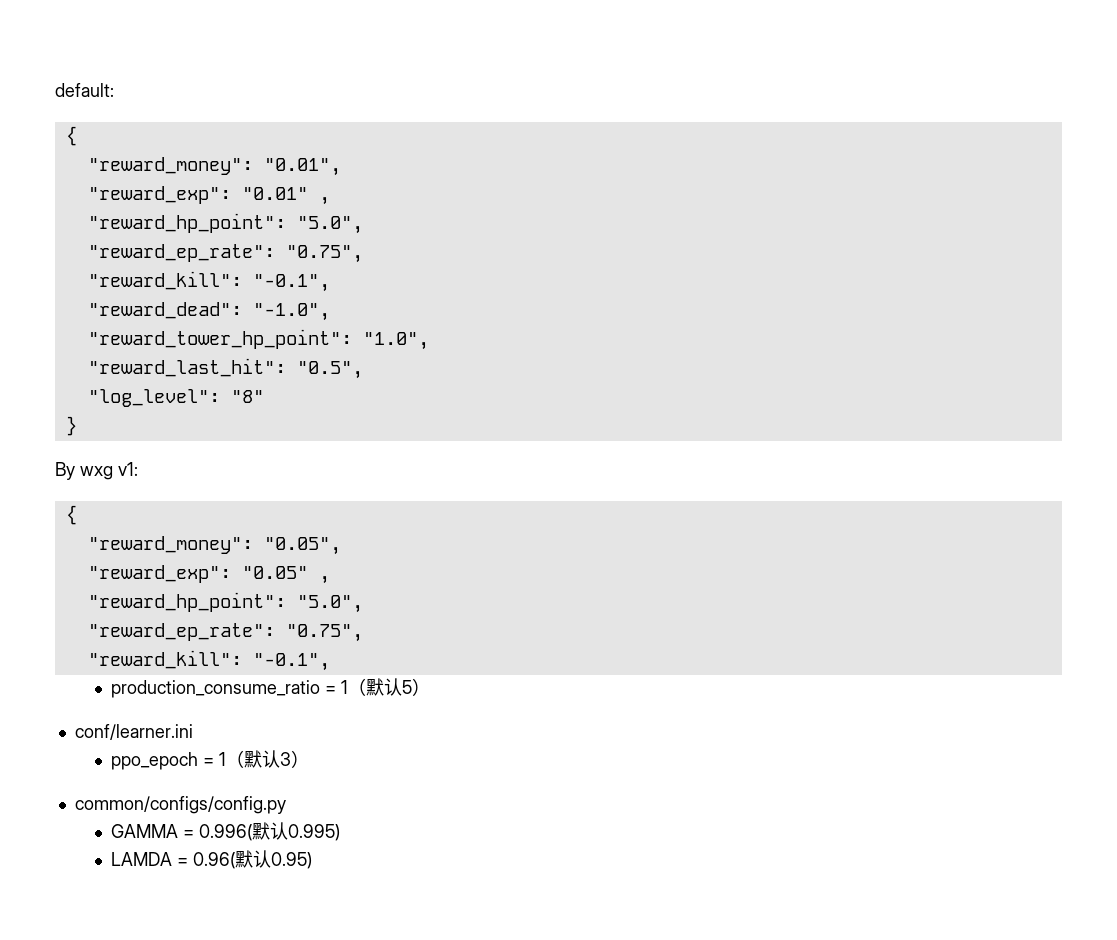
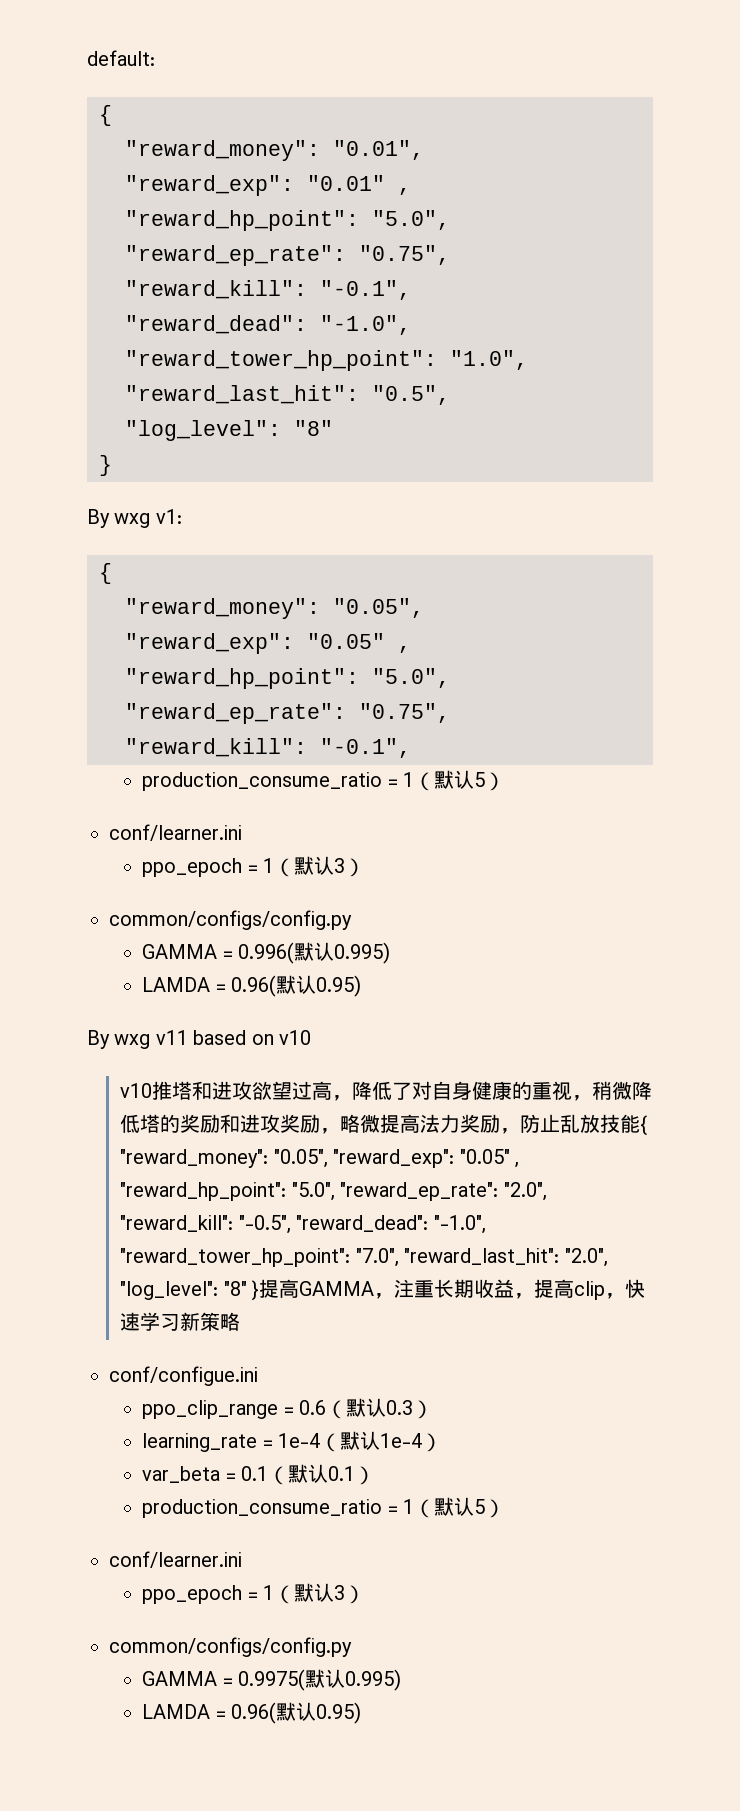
+ By wxg v11 based on v10
+ v10推塔和进攻欲望过高，降低了对自身健康的重视，稍微降低塔的奖励和进攻奖励，略微提高法力奖励，防止乱放技能{ "reward_money": "0.05", "reward_exp": "0.05" , "reward_hp_point": "5.0", "reward_ep_rate": "2.0", "reward_kill": "-0.5", "reward_dead": "-1.0", "reward_tower_hp_point": "7.0", "reward_last_hit": "2.0", "log_level": "8" }提高GAMMA，注重长期收益，提高clip，快速学习新策略
+ conf/configue.ini
+ ppo_clip_range = 0.6（默认0.3）
+ learning_rate = 1e-4（默认1e-4）
+ var_beta = 0.1（默认0.1）
+ production_consume_ratio = 1（默认5）
+ conf/learner.ini
+ ppo_epoch = 1（默认3）
+ common/configs/config.py
+ GAMMA = 0.9975(默认0.995)
+ LAMDA = 0.96(默认0.95)

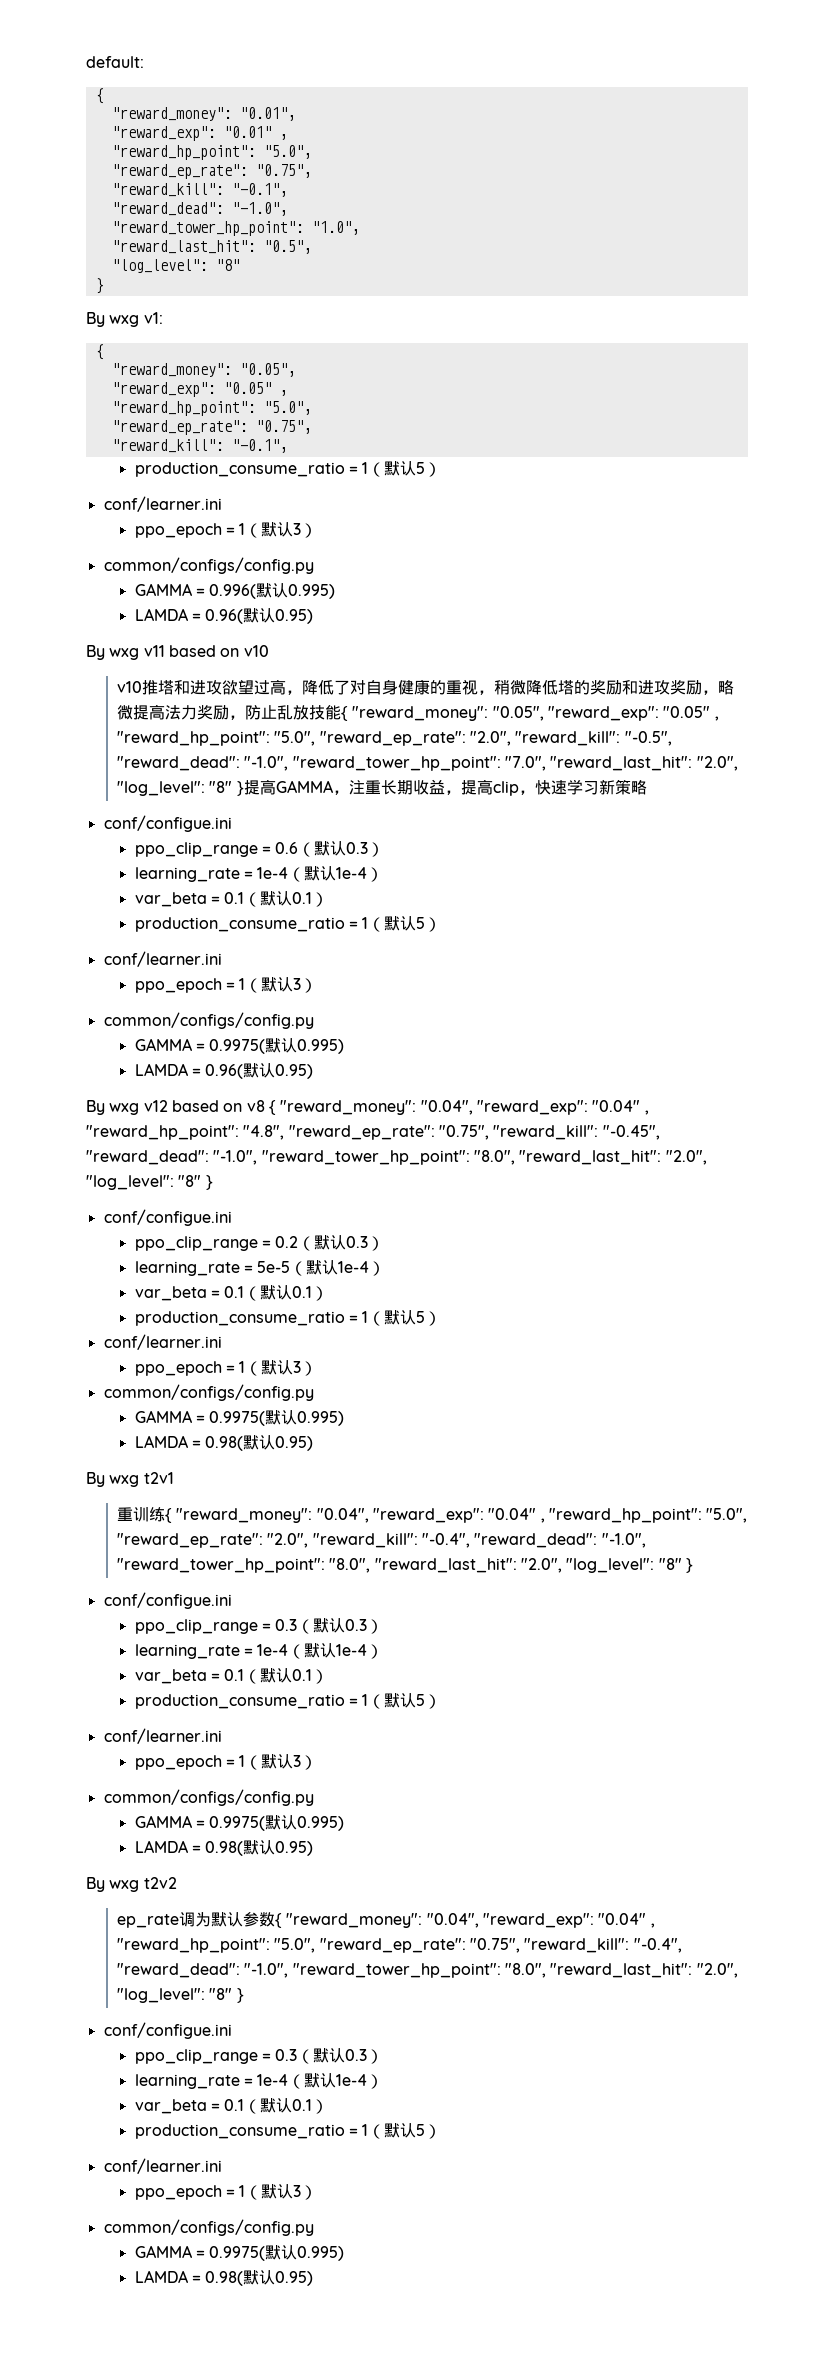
+ By wxg v12 based on v8 { "reward_money": "0.04", "reward_exp": "0.04" , "reward_hp_point": "4.8", "reward_ep_rate": "0.75", "reward_kill": "-0.45", "reward_dead": "-1.0", "reward_tower_hp_point": "8.0", "reward_last_hit": "2.0", "log_level": "8" }
+ conf/configue.ini
+ ppo_clip_range = 0.2（默认0.3）
+ learning_rate = 5e-5（默认1e-4）
+ var_beta = 0.1（默认0.1）
+ production_consume_ratio = 1（默认5）
+ conf/learner.ini
+ ppo_epoch = 1（默认3）
+ common/configs/config.py
+ GAMMA = 0.9975(默认0.995)
+ LAMDA = 0.98(默认0.95)
+ By wxg t2v1
+ 重训练{ "reward_money": "0.04", "reward_exp": "0.04" , "reward_hp_point": "5.0", "reward_ep_rate": "2.0", "reward_kill": "-0.4", "reward_dead": "-1.0", "reward_tower_hp_point": "8.0", "reward_last_hit": "2.0", "log_level": "8" }
+ conf/configue.ini
+ ppo_clip_range = 0.3（默认0.3）
+ learning_rate = 1e-4（默认1e-4）
+ var_beta = 0.1（默认0.1）
+ production_consume_ratio = 1（默认5）
+ conf/learner.ini
+ ppo_epoch = 1（默认3）
+ common/configs/config.py
+ GAMMA = 0.9975(默认0.995)
+ LAMDA = 0.98(默认0.95)
+ By wxg t2v2
+ ep_rate调为默认参数{ "reward_money": "0.04", "reward_exp": "0.04" , "reward_hp_point": "5.0", "reward_ep_rate": "0.75", "reward_kill": "-0.4", "reward_dead": "-1.0", "reward_tower_hp_point": "8.0", "reward_last_hit": "2.0", "log_level": "8" }
+ conf/configue.ini
+ ppo_clip_range = 0.3（默认0.3）
+ learning_rate = 1e-4（默认1e-4）
+ var_beta = 0.1（默认0.1）
+ production_consume_ratio = 1（默认5）
+ conf/learner.ini
+ ppo_epoch = 1（默认3）
+ common/configs/config.py
+ GAMMA = 0.9975(默认0.995)
+ LAMDA = 0.98(默认0.95)

